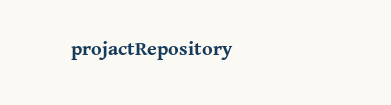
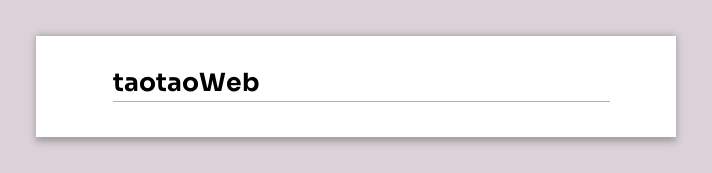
- projactRepository
+ taotaoWeb

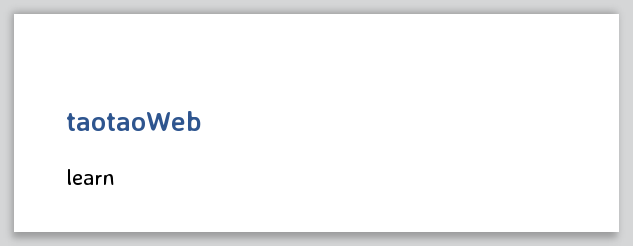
+ learn

